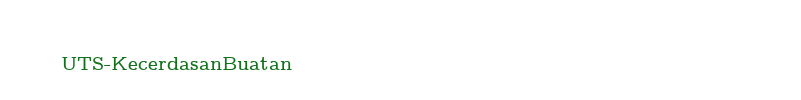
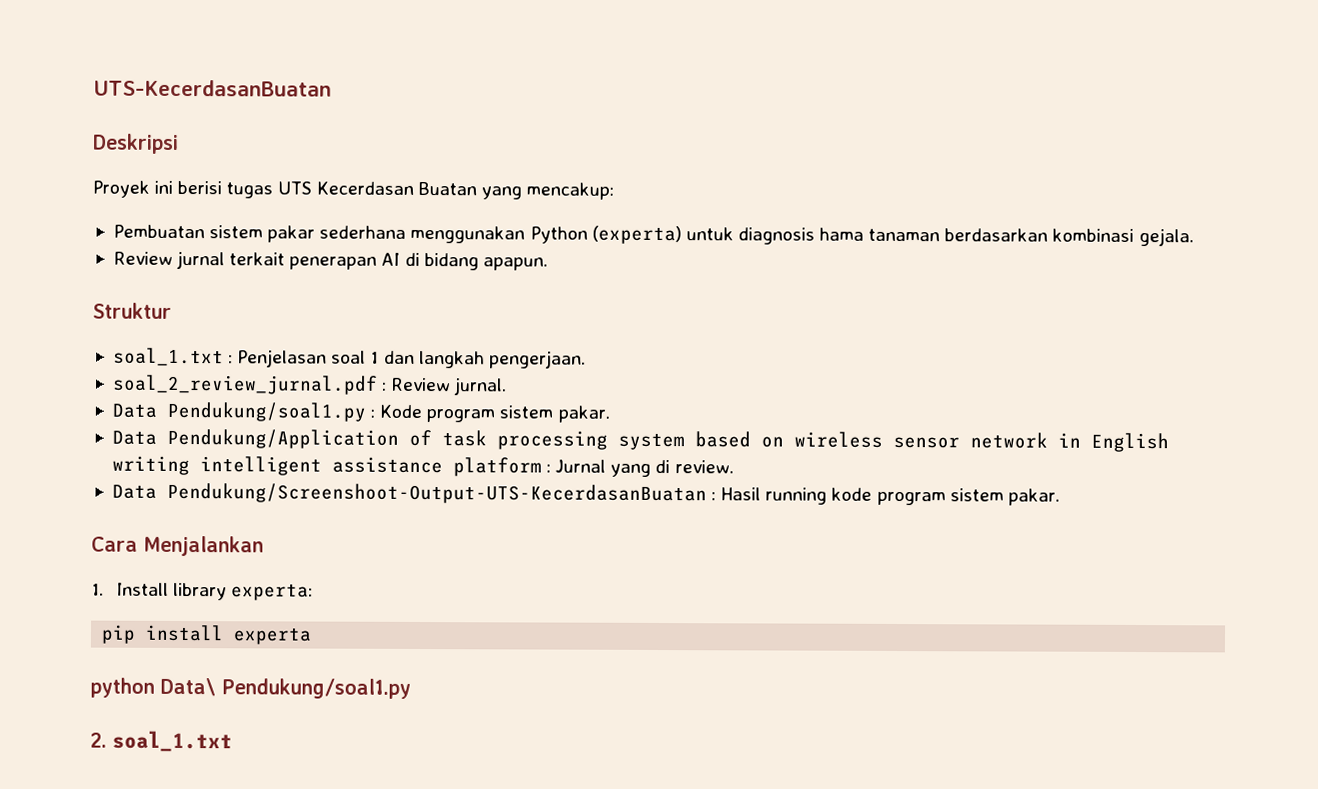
+ Deskripsi
+ Proyek ini berisi tugas UTS Kecerdasan Buatan yang mencakup:
+ Pembuatan sistem pakar sederhana menggunakan Python (experta) untuk diagnosis hama tanaman berdasarkan kombinasi gejala.
+ Review jurnal terkait penerapan AI di bidang apapun.
+ Struktur
+ soal_1.txt : Penjelasan soal 1 dan langkah pengerjaan.
+ soal_2_review_jurnal.pdf : Review jurnal.
+ Data Pendukung/soal1.py : Kode program sistem pakar.
+ Data Pendukung/Application of task processing system based on wireless sensor network in English writing intelligent assistance platform : Jurnal yang di review.
+ Data Pendukung/Screenshoot-Output-UTS-KecerdasanBuatan : Hasil running kode program sistem pakar.
+ Cara Menjalankan
+ 1. Install library experta:
+ pip install experta
+ python Data\ Pendukung/soal1.py
+ 2. soal_1.txt

